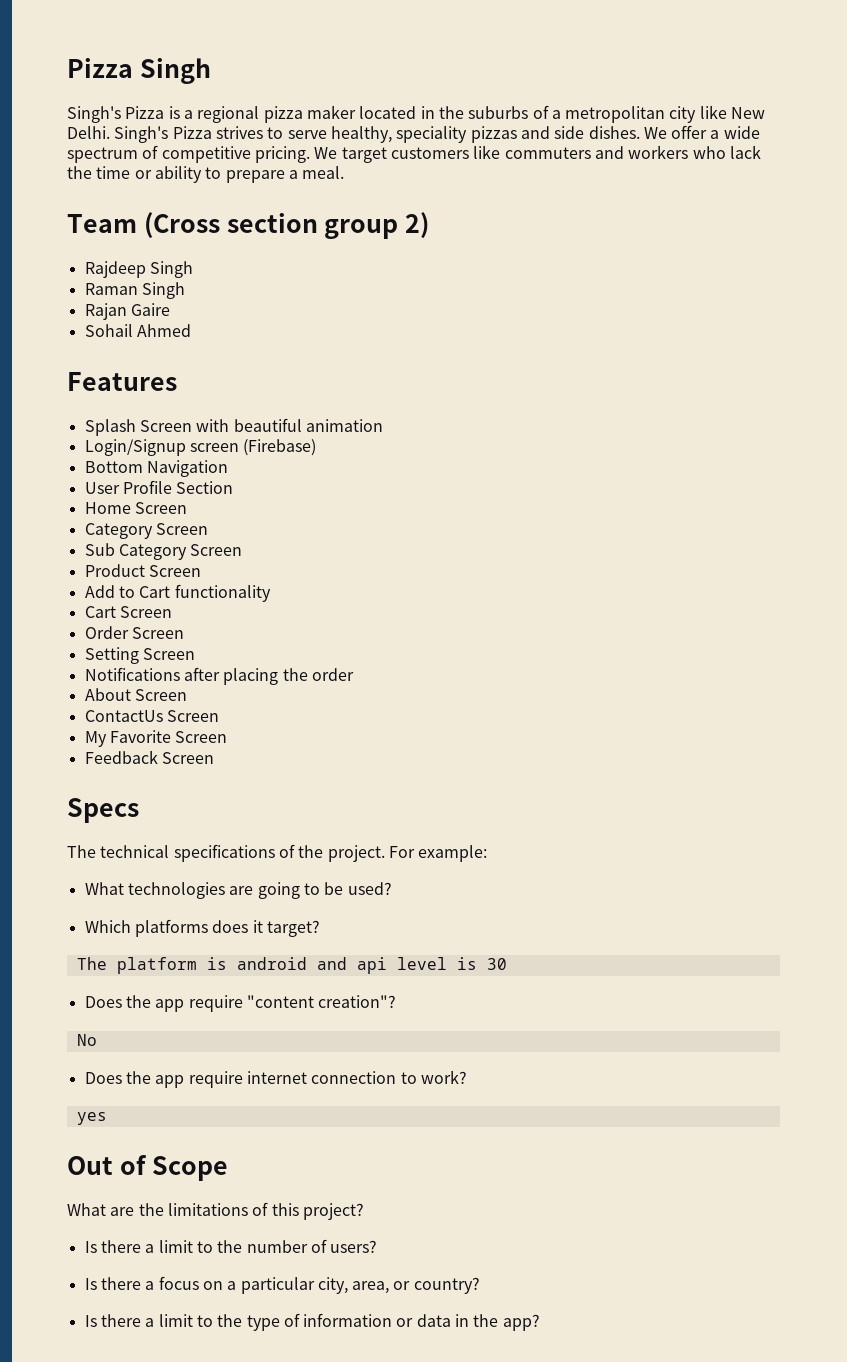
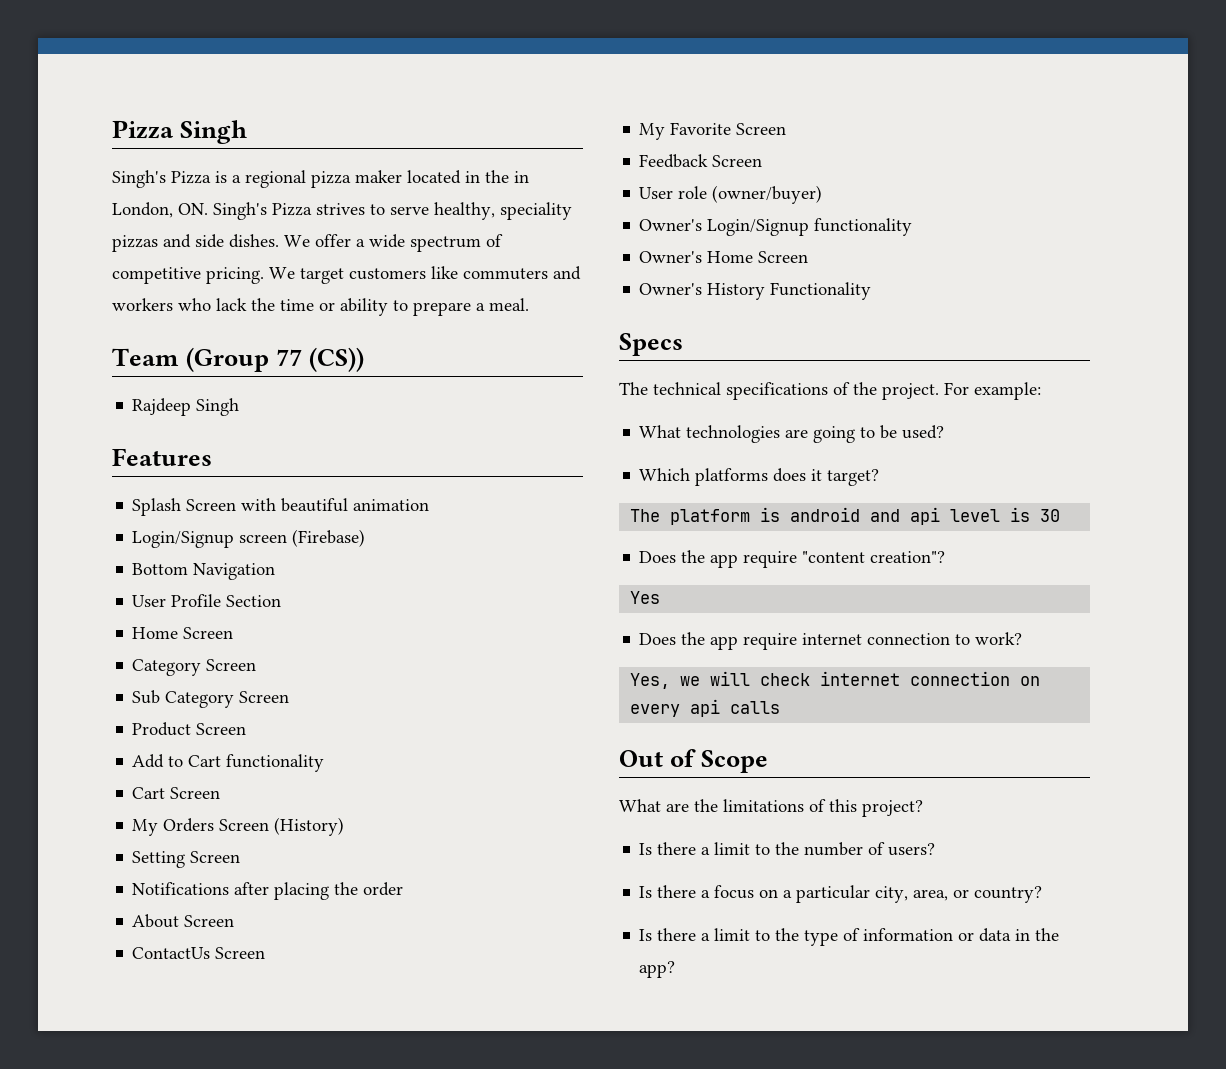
- Singh's Pizza is a regional pizza maker located in the suburbs of a metropolitan city like New Delhi. Singh's Pizza strives to serve healthy, speciality pizzas and side dishes.
+ Singh's Pizza is a regional pizza maker located in the in London, ON. Singh's Pizza strives to serve healthy, speciality pizzas and side dishes.
- Team (Cross section group 2)
+ Team (Group 77 (CS))
  Rajdeep Singh
- Raman Singh
- Rajan Gaire
- Sohail Ahmed
- Order Screen
+ My Orders Screen (History)
+ User role (owner/buyer)
+ Owner's Login/Signup functionality
+ Owner's Home Screen
+ Owner's History Functionality
- No
+ Yes
- yes
+ Yes, we will check internet connection on every api calls

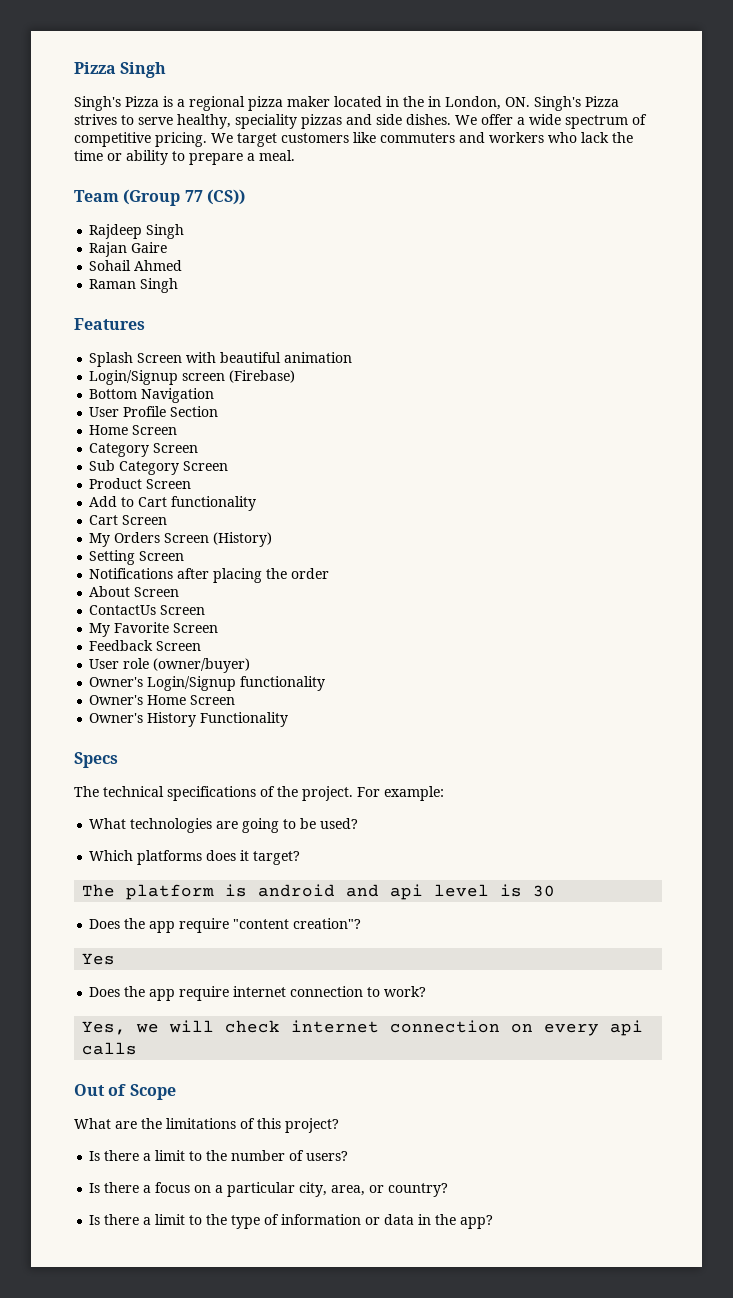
+ Rajan Gaire
+ Sohail Ahmed
+ Raman Singh

